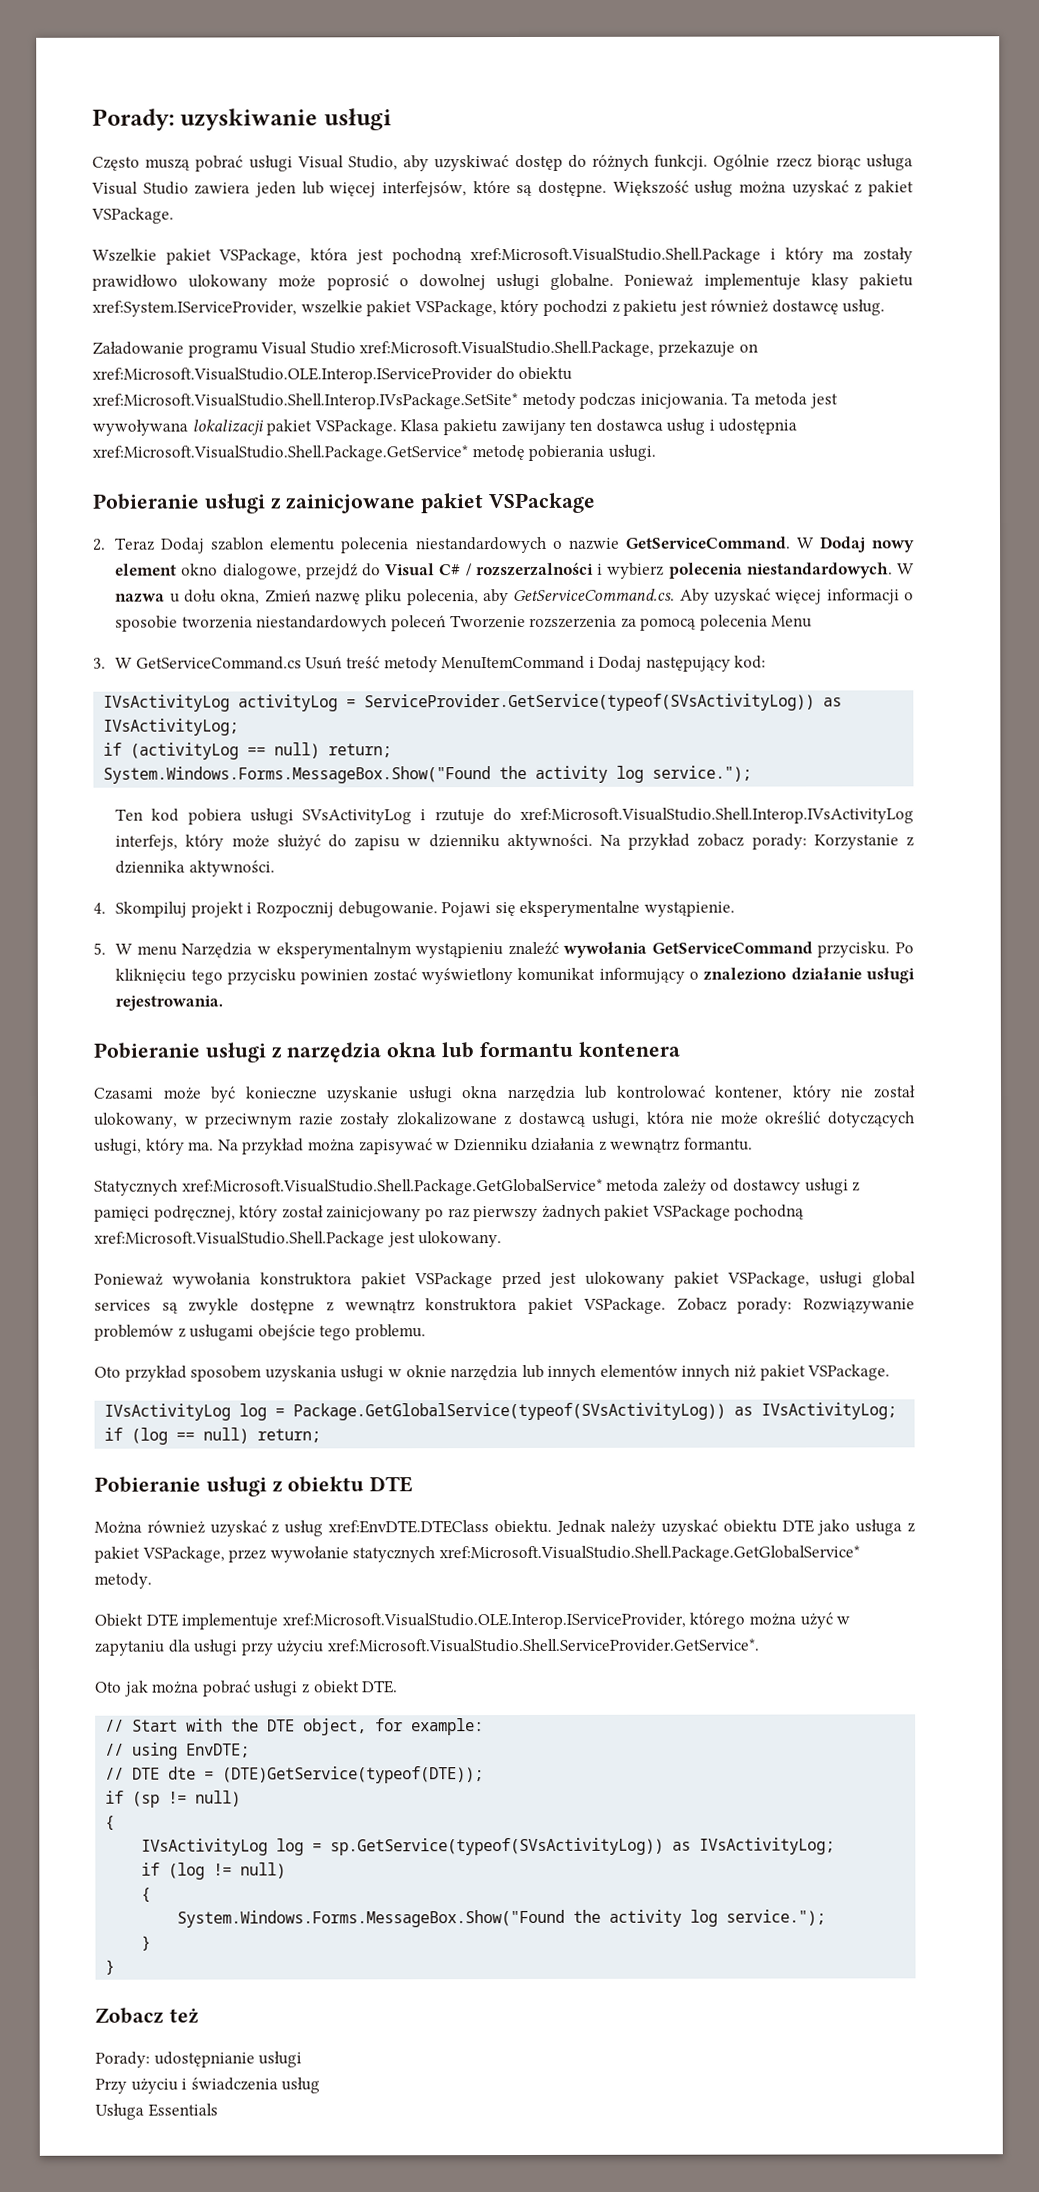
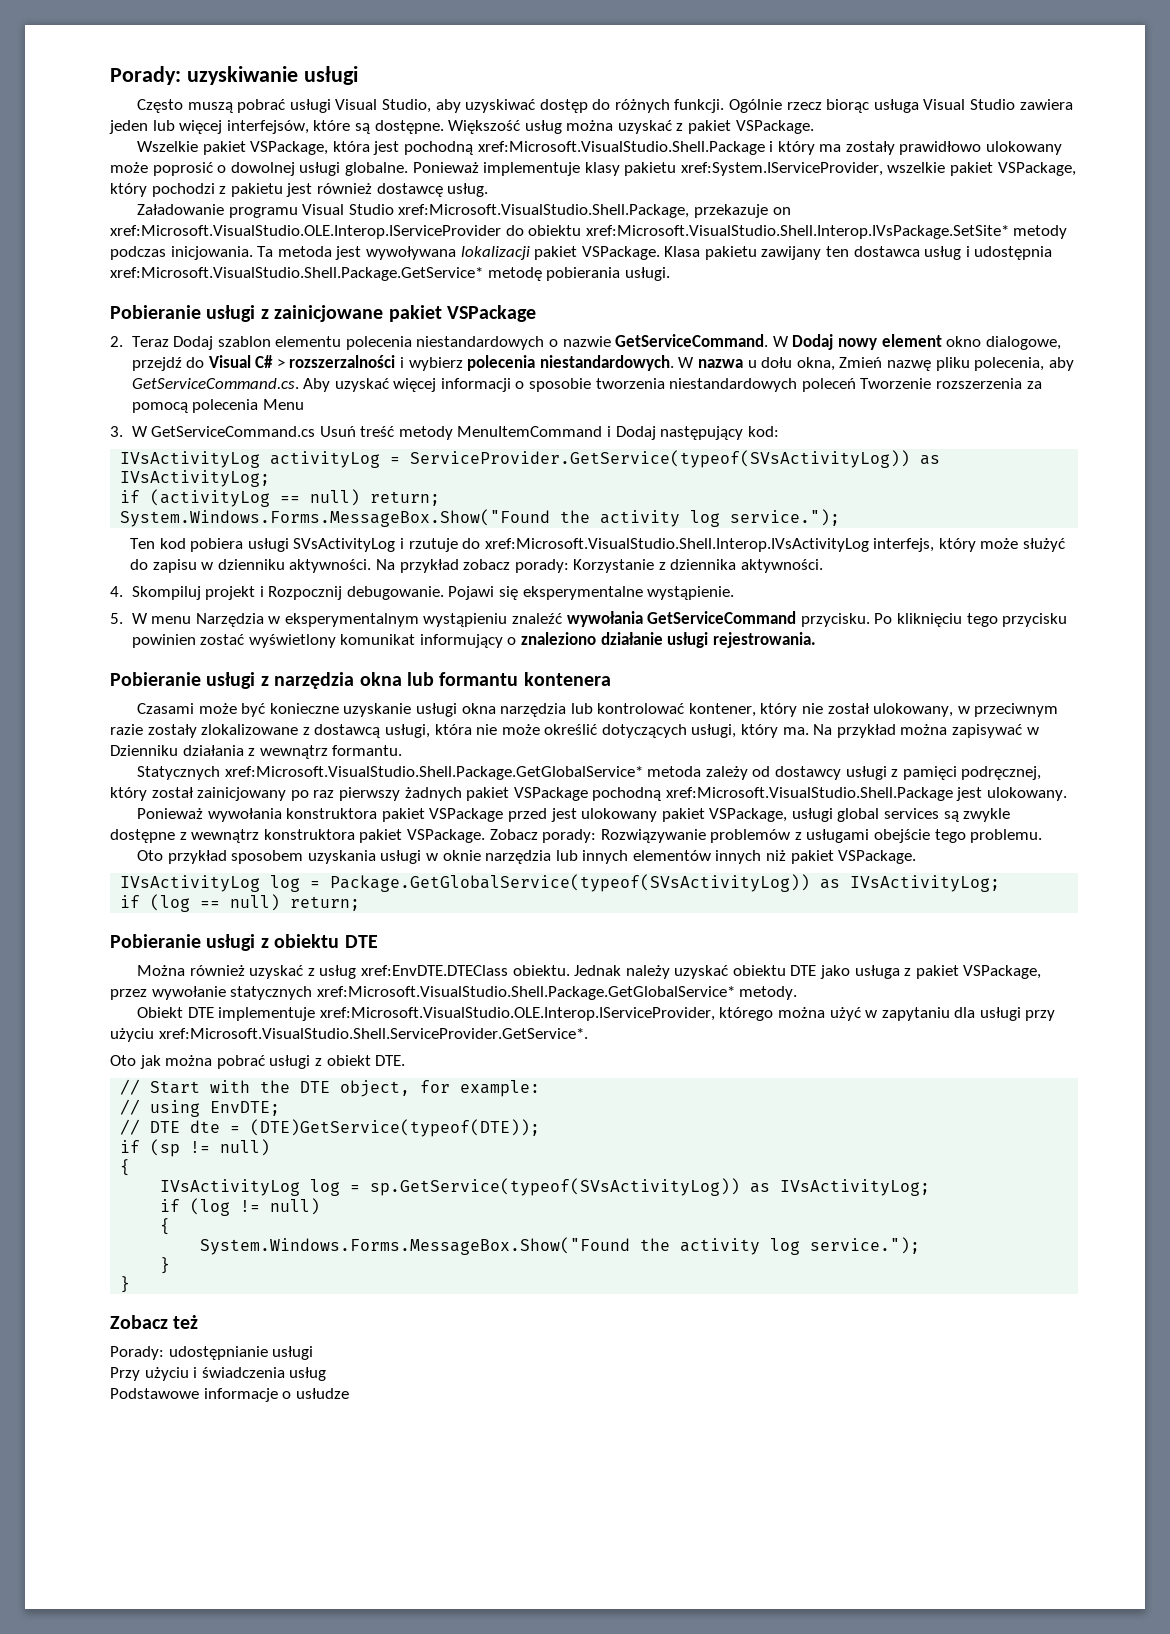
- W Dodaj nowy element okno dialogowe, przejdź do Visual C# / rozszerzalności i wybierz polecenia niestandardowych.
+ W Dodaj nowy element okno dialogowe, przejdź do Visual C# > rozszerzalności i wybierz polecenia niestandardowych.
- Usługa Essentials
+ Podstawowe informacje o usłudze

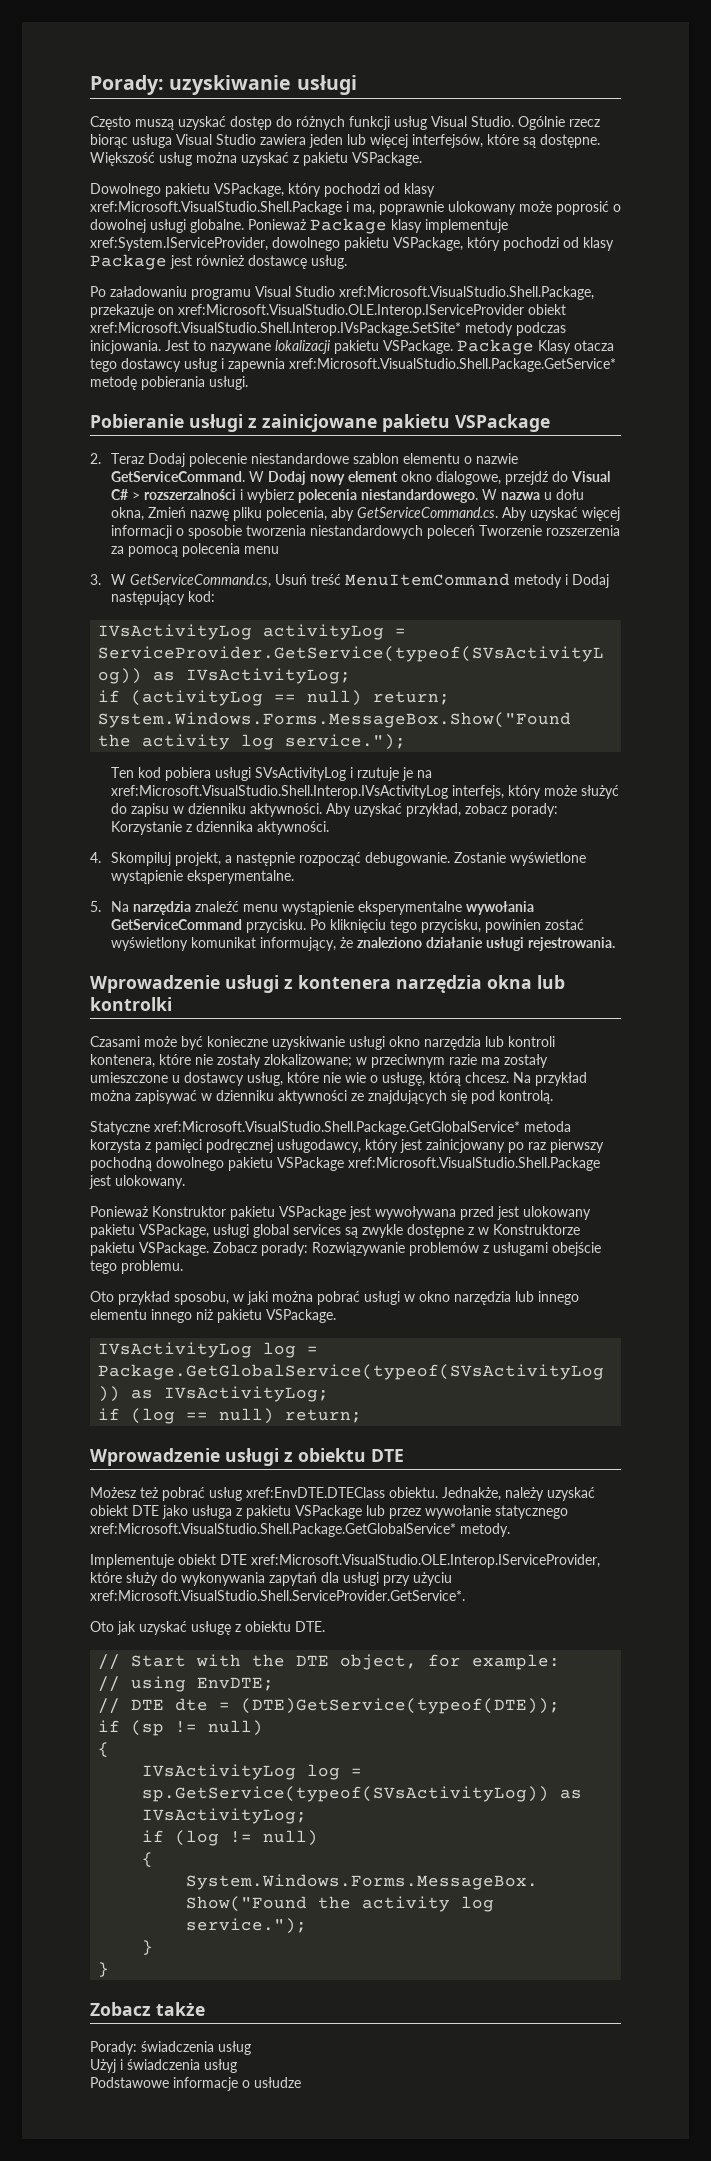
- Często muszą pobrać usługi Visual Studio, aby uzyskiwać dostęp do różnych funkcji.
+ Często muszą uzyskać dostęp do różnych funkcji usług Visual Studio.
- Większość usług można uzyskać z pakiet VSPackage.
- Wszelkie pakiet VSPackage, która jest pochodną xref:Microsoft.VisualStudio.Shell.Package i który ma zostały prawidłowo ulokowany może poprosić o dowolnej usługi globalne.
+ Większość usług można uzyskać z pakietu VSPackage.
+ Dowolnego pakietu VSPackage, który pochodzi od klasy xref:Microsoft.VisualStudio.Shell.Package i ma, poprawnie ulokowany może poprosić o dowolnej usługi globalne.
- Ponieważ implementuje klasy pakietu xref:System.IServiceProvider, wszelkie pakiet VSPackage, który pochodzi z pakietu jest również dostawcę usług.
+ Ponieważ Package klasy implementuje xref:System.IServiceProvider, dowolnego pakietu VSPackage, który pochodzi od klasy Package jest również dostawcę usług.
- Załadowanie programu Visual Studio xref:Microsoft.VisualStudio.Shell.Package, przekazuje on xref:Microsoft.VisualStudio.OLE.Interop.IServiceProvider do obiektu xref:Microsoft.VisualStudio.Shell.Interop.IVsPackage.SetSite* metody podczas inicjowania.
+ Po załadowaniu programu Visual Studio xref:Microsoft.VisualStudio.Shell.Package, przekazuje on xref:Microsoft.VisualStudio.OLE.Interop.IServiceProvider obiekt xref:Microsoft.VisualStudio.Shell.Interop.IVsPackage.SetSite* metody podczas inicjowania.
- Ta metoda jest wywoływana lokalizacji pakiet VSPackage. Klasa pakietu zawijany ten dostawca usług i udostępnia xref:Microsoft.VisualStudio.Shell.Package.GetService* metodę pobierania usługi.
+ Jest to nazywane lokalizacji pakietu VSPackage. Package Klasy otacza tego dostawcy usług i zapewnia xref:Microsoft.VisualStudio.Shell.Package.GetService* metodę pobierania usługi.
- Pobieranie usługi z zainicjowane pakiet VSPackage
+ Pobieranie usługi z zainicjowane pakietu VSPackage
- 2. Teraz Dodaj szablon elementu polecenia niestandardowych o nazwie GetServiceCommand.
+ 2. Teraz Dodaj polecenie niestandardowe szablon elementu o nazwie GetServiceCommand.
- W Dodaj nowy element okno dialogowe, przejdź do Visual C# > rozszerzalności i wybierz polecenia niestandardowych.
+ W Dodaj nowy element okno dialogowe, przejdź do Visual C# > rozszerzalności i wybierz polecenia niestandardowego.
- W nazwa u dołu okna, Zmień nazwę pliku polecenia, aby GetServiceCommand.cs. Aby uzyskać więcej informacji o sposobie tworzenia niestandardowych poleceń Tworzenie rozszerzenia za pomocą polecenia Menu
+ W nazwa u dołu okna, Zmień nazwę pliku polecenia, aby GetServiceCommand.cs. Aby uzyskać więcej informacji o sposobie tworzenia niestandardowych poleceń Tworzenie rozszerzenia za pomocą polecenia menu
- 3. W GetServiceCommand.cs Usuń treść metody MenuItemCommand i Dodaj następujący kod:
+ 3. W GetServiceCommand.cs, Usuń treść MenuItemCommand metody i Dodaj następujący kod:
- Ten kod pobiera usługi SVsActivityLog i rzutuje do xref:Microsoft.VisualStudio.Shell.Interop.IVsActivityLog interfejs, który może służyć do zapisu w dzienniku aktywności.
+ Ten kod pobiera usługi SVsActivityLog i rzutuje je na xref:Microsoft.VisualStudio.Shell.Interop.IVsActivityLog interfejs, który może służyć do zapisu w dzienniku aktywności.
- Na przykład zobacz porady: Korzystanie z dziennika aktywności.
+ Aby uzyskać przykład, zobacz porady: Korzystanie z dziennika aktywności.
- 4. Skompiluj projekt i Rozpocznij debugowanie. Pojawi się eksperymentalne wystąpienie.
- 5. W menu Narzędzia w eksperymentalnym wystąpieniu znaleźć wywołania GetServiceCommand przycisku.
+ 4. Skompiluj projekt, a następnie rozpocząć debugowanie. Zostanie wyświetlone wystąpienie eksperymentalne.
+ 5. Na narzędzia znaleźć menu wystąpienie eksperymentalne wywołania GetServiceCommand przycisku.
- Po kliknięciu tego przycisku powinien zostać wyświetlony komunikat informujący o znaleziono działanie usługi rejestrowania.
+ Po kliknięciu tego przycisku, powinien zostać wyświetlony komunikat informujący, że znaleziono działanie usługi rejestrowania.
- Pobieranie usługi z narzędzia okna lub formantu kontenera
+ Wprowadzenie usługi z kontenera narzędzia okna lub kontrolki
- Czasami może być konieczne uzyskanie usługi okna narzędzia lub kontrolować kontener, który nie został ulokowany, w przeciwnym razie zostały zlokalizowane z dostawcą usługi, która nie może określić dotyczących usługi, który ma.
+ Czasami może być konieczne uzyskiwanie usługi okno narzędzia lub kontroli kontenera, które nie zostały zlokalizowane; w przeciwnym razie ma zostały umieszczone u dostawcy usług, które nie wie o usługę, którą chcesz.
- Na przykład można zapisywać w Dzienniku działania z wewnątrz formantu.
- Statycznych xref:Microsoft.VisualStudio.Shell.Package.GetGlobalService* metoda zależy od dostawcy usługi z pamięci podręcznej, który został zainicjowany po raz pierwszy żadnych pakiet VSPackage pochodną xref:Microsoft.VisualStudio.Shell.Package jest ulokowany.
+ Na przykład można zapisywać w dzienniku aktywności ze znajdujących się pod kontrolą.
+ Statyczne xref:Microsoft.VisualStudio.Shell.Package.GetGlobalService* metoda korzysta z pamięci podręcznej usługodawcy, który jest zainicjowany po raz pierwszy pochodną dowolnego pakietu VSPackage xref:Microsoft.VisualStudio.Shell.Package jest ulokowany.
- Ponieważ wywołania konstruktora pakiet VSPackage przed jest ulokowany pakiet VSPackage, usługi global services są zwykle dostępne z wewnątrz konstruktora pakiet VSPackage.
+ Ponieważ Konstruktor pakietu VSPackage jest wywoływana przed jest ulokowany pakietu VSPackage, usługi global services są zwykle dostępne z w Konstruktorze pakietu VSPackage.
- Oto przykład sposobem uzyskania usługi w oknie narzędzia lub innych elementów innych niż pakiet VSPackage.
+ Oto przykład sposobu, w jaki można pobrać usługi w okno narzędzia lub innego elementu innego niż pakietu VSPackage.
- Pobieranie usługi z obiektu DTE
+ Wprowadzenie usługi z obiektu DTE
- Można również uzyskać z usług xref:EnvDTE.DTEClass obiektu.
+ Możesz też pobrać usług xref:EnvDTE.DTEClass obiektu.
- Jednak należy uzyskać obiektu DTE jako usługa z pakiet VSPackage, przez wywołanie statycznych xref:Microsoft.VisualStudio.Shell.Package.GetGlobalService* metody.
+ Jednakże, należy uzyskać obiekt DTE jako usługa z pakietu VSPackage lub przez wywołanie statycznego xref:Microsoft.VisualStudio.Shell.Package.GetGlobalService* metody.
- Obiekt DTE implementuje xref:Microsoft.VisualStudio.OLE.Interop.IServiceProvider, którego można użyć w zapytaniu dla usługi przy użyciu xref:Microsoft.VisualStudio.Shell.ServiceProvider.GetService*.
+ Implementuje obiekt DTE xref:Microsoft.VisualStudio.OLE.Interop.IServiceProvider, które służy do wykonywania zapytań dla usługi przy użyciu xref:Microsoft.VisualStudio.Shell.ServiceProvider.GetService*.
- Oto jak można pobrać usługi z obiekt DTE.
+ Oto jak uzyskać usługę z obiektu DTE.
- Zobacz też
- Porady: udostępnianie usługi
- Przy użyciu i świadczenia usług
+ Zobacz także
+ Porady: świadczenia usług
+ Użyj i świadczenia usług

